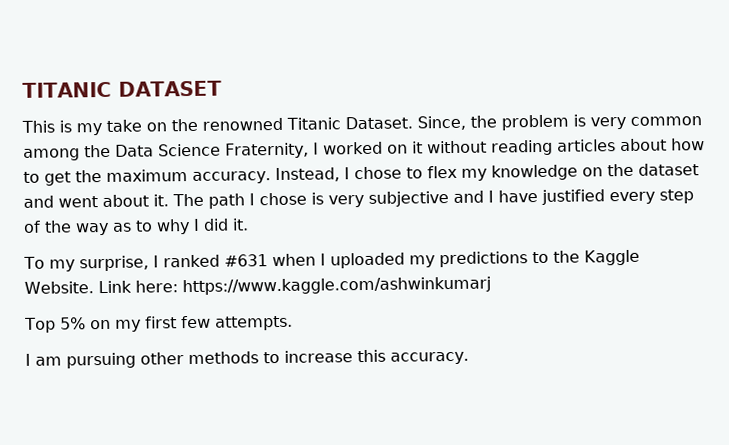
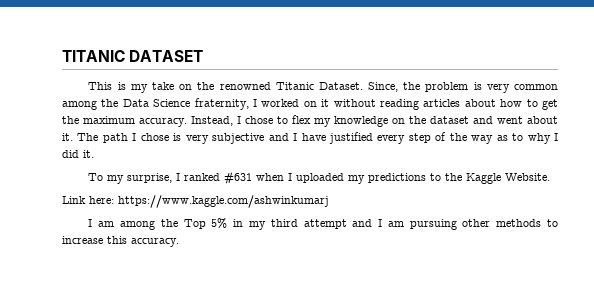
- Since, the problem is very common among the Data Science Fraternity, I worked on it without reading articles about how to get the maximum accuracy.
+ Since, the problem is very common among the Data Science fraternity, I worked on it without reading articles about how to get the maximum accuracy.
- To my surprise, I ranked #631 when I uploaded my predictions to the Kaggle Website. Link here: https://www.kaggle.com/ashwinkumarj
+ To my surprise, I ranked #631 when I uploaded my predictions to the Kaggle Website.
+ Link here: https://www.kaggle.com/ashwinkumarj
- Top 5% on my first few attempts.
- I am pursuing other methods to increase this accuracy.
+ I am among the Top 5% in my third attempt and I am pursuing other methods to increase this accuracy.

